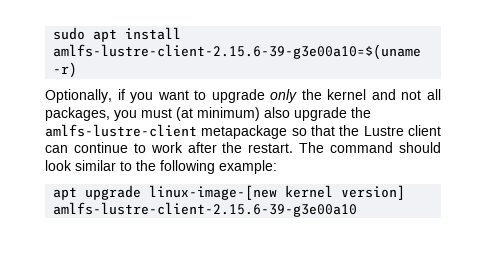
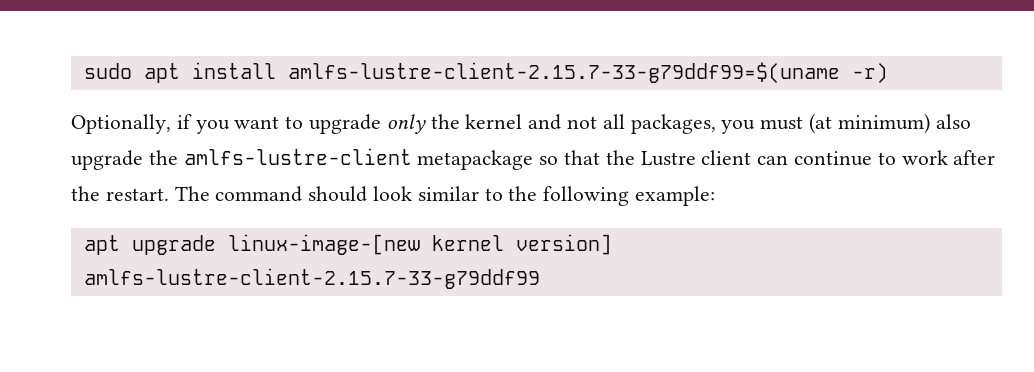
- sudo apt install amlfs-lustre-client-2.15.6-39-g3e00a10=$(uname -r)
+ sudo apt install amlfs-lustre-client-2.15.7-33-g79ddf99=$(uname -r)
- apt upgrade linux-image-[new kernel version] amlfs-lustre-client-2.15.6-39-g3e00a10
+ apt upgrade linux-image-[new kernel version] amlfs-lustre-client-2.15.7-33-g79ddf99

